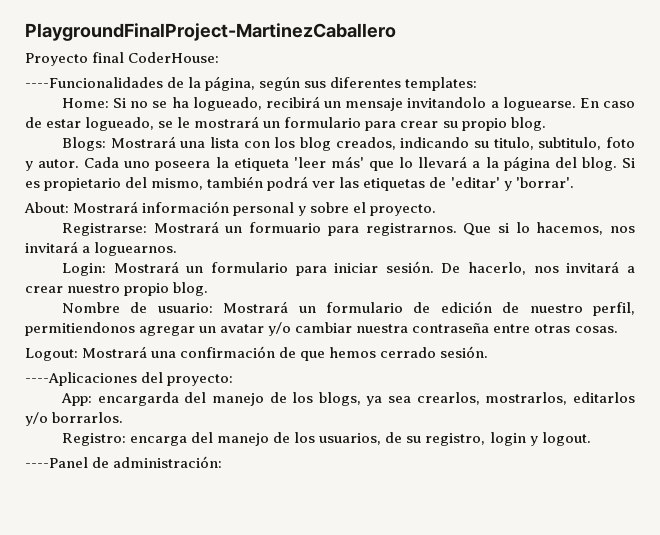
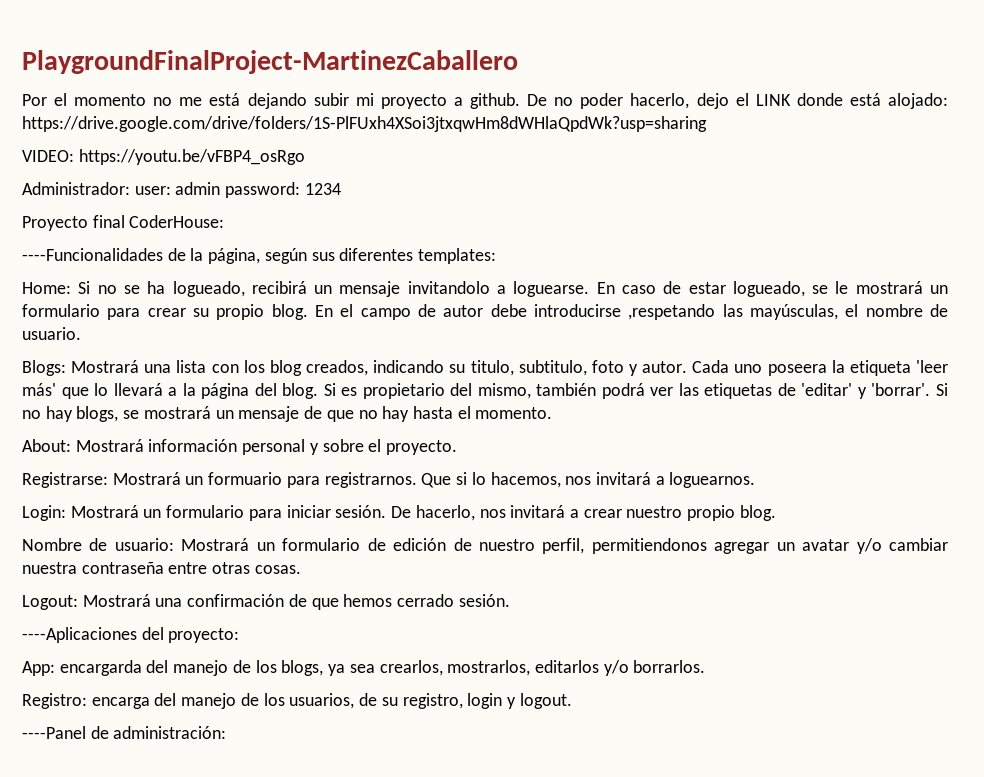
+ Por el momento no me está dejando subir mi proyecto a github. De no poder hacerlo, dejo el LINK donde está alojado: https://drive.google.com/drive/folders/1S-PlFUxh4XSoi3jtxqwHm8dWHlaQpdWk?usp=sharing
+ VIDEO: https://youtu.be/vFBP4_osRgo
+ Administrador: user: admin password: 1234
+ En el campo de autor debe introducirse ,respetando las mayúsculas, el nombre de usuario.
+ Si no hay blogs, se mostrará un mensaje de que no hay hasta el momento.

